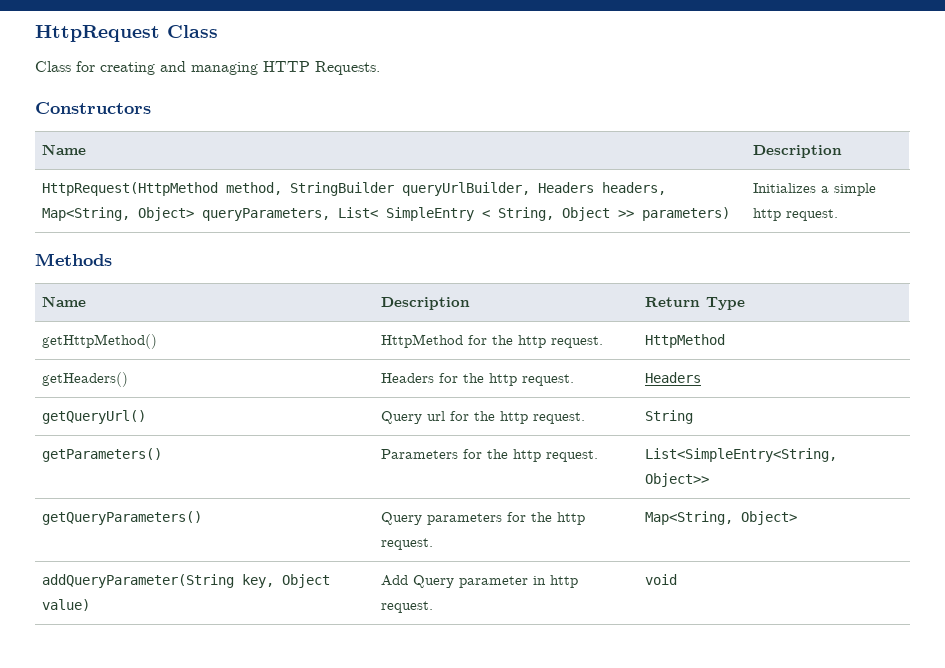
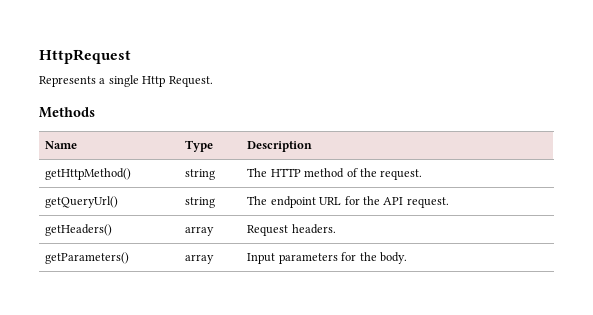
- HttpRequest Class
- Class for creating and managing HTTP Requests.
- Constructors
- Name | Description
- HttpRequest(HttpMethod method, StringBuilder queryUrlBuilder, Headers headers, Map<String, Object> queryParameters, List< SimpleEntry < String, Object >> parameters) | Initializes a simple http request.
+ HttpRequest
+ Represents a single Http Request.
- Name | Description | Return Type
+ Name | Type | Description
- getHttpMethod() | HttpMethod for the http request. | HttpMethod
+ getHttpMethod() | string | The HTTP method of the request.
+ getQueryUrl() | string | The endpoint URL for the API request.
- getHeaders() | Headers for the http request. | Headers
- getQueryUrl() | Query url for the http request. | String
- getParameters() | Parameters for the http request. | List<SimpleEntry<String, Object>>
- getQueryParameters() | Query parameters for the http request. | Map<String, Object>
- addQueryParameter(String key, Object value) | Add Query parameter in http request. | void
+ getHeaders() | array | Request headers.
+ getParameters() | array | Input parameters for the body.

